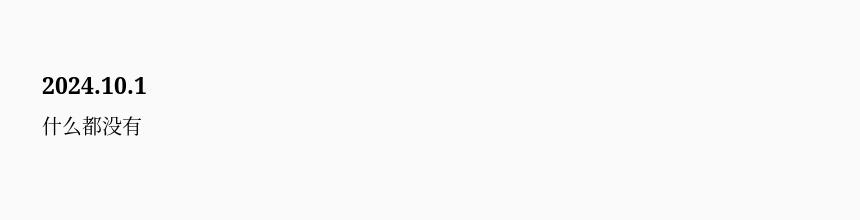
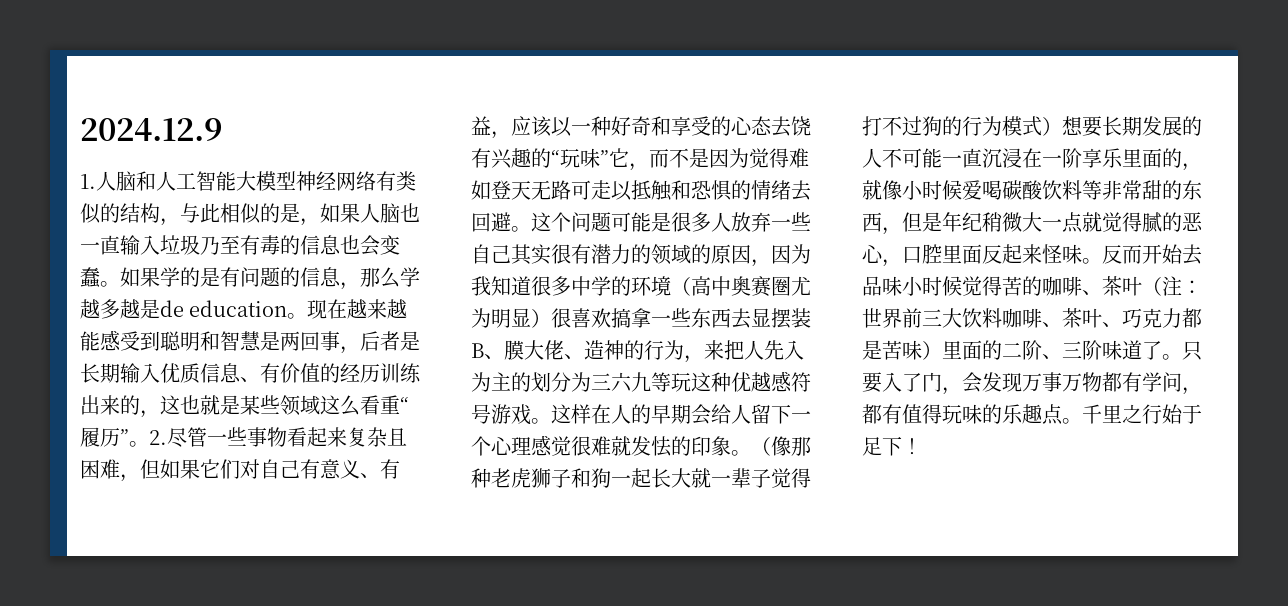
- 2024.10.1
- 什么都没有
+ 2024.12.9
+ 1.人脑和人工智能大模型神经网络有类似的结构，与此相似的是，如果人脑也一直输入垃圾乃至有毒的信息也会变蠢。如果学的是有问题的信息，那么学越多越是de education。现在越来越能感受到聪明和智慧是两回事，后者是长期输入优质信息、有价值的经历训练出来的，这也就是某些领域这么看重“履历”。2.尽管一些事物看起来复杂且困难，但如果它们对自己有意义、有益，应该以一种好奇和享受的心态去饶有兴趣的“玩味”它，而不是因为觉得难如登天无路可走以抵触和恐惧的情绪去回避。这个问题可能是很多人放弃一些自己其实很有潜力的领域的原因，因为我知道很多中学的环境（高中奥赛圈尤为明显）很喜欢搞拿一些东西去显摆装B、膜大佬、造神的行为，来把人先入为主的划分为三六九等玩这种优越感符号游戏。这样在人的早期会给人留下一个心理感觉很难就发怯的印象。（像那种老虎狮子和狗一起长大就一辈子觉得打不过狗的行为模式）想要长期发展的人不可能一直沉浸在一阶享乐里面的，就像小时候爱喝碳酸饮料等非常甜的东西，但是年纪稍微大一点就觉得腻的恶心，口腔里面反起来怪味。反而开始去品味小时候觉得苦的咖啡、茶叶（注：世界前三大饮料咖啡、茶叶、巧克力都是苦味）里面的二阶、三阶味道了。只要入了门，会发现万事万物都有学问，都有值得玩味的乐趣点。千里之行始于足下！

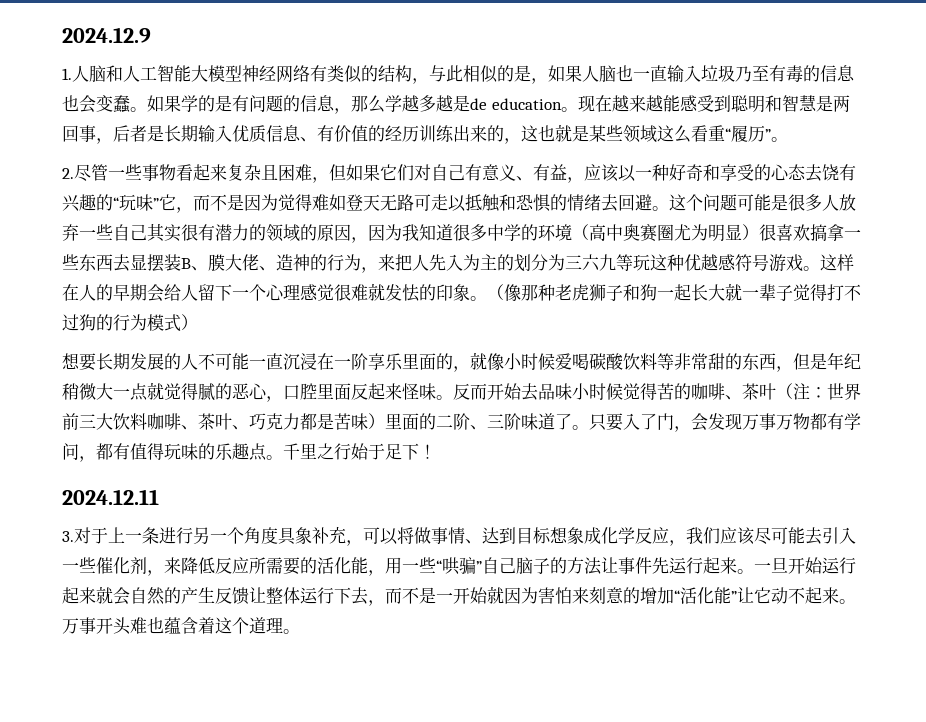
- 现在越来越能感受到聪明和智慧是两回事，后者是长期输入优质信息、有价值的经历训练出来的，这也就是某些领域这么看重“履历”。2.尽管一些事物看起来复杂且困难，但如果它们对自己有意义、有益，应该以一种好奇和享受的心态去饶有兴趣的“玩味”它，而不是因为觉得难如登天无路可走以抵触和恐惧的情绪去回避。
+ 现在越来越能感受到聪明和智慧是两回事，后者是长期输入优质信息、有价值的经历训练出来的，这也就是某些领域这么看重“履历”。
+ 2.尽管一些事物看起来复杂且困难，但如果它们对自己有意义、有益，应该以一种好奇和享受的心态去饶有兴趣的“玩味”它，而不是因为觉得难如登天无路可走以抵触和恐惧的情绪去回避。
- （像那种老虎狮子和狗一起长大就一辈子觉得打不过狗的行为模式）想要长期发展的人不可能一直沉浸在一阶享乐里面的，就像小时候爱喝碳酸饮料等非常甜的东西，但是年纪稍微大一点就觉得腻的恶心，口腔里面反起来怪味。
+ （像那种老虎狮子和狗一起长大就一辈子觉得打不过狗的行为模式）
+ 想要长期发展的人不可能一直沉浸在一阶享乐里面的，就像小时候爱喝碳酸饮料等非常甜的东西，但是年纪稍微大一点就觉得腻的恶心，口腔里面反起来怪味。
+ 2024.12.11
+ 3.对于上一条进行另一个角度具象补充，可以将做事情、达到目标想象成化学反应，我们应该尽可能去引入一些催化剂，来降低反应所需要的活化能，用一些“哄骗”自己脑子的方法让事件先运行起来。一旦开始运行起来就会自然的产生反馈让整体运行下去，而不是一开始就因为害怕来刻意的增加“活化能”让它动不起来。万事开头难也蕴含着这个道理。

